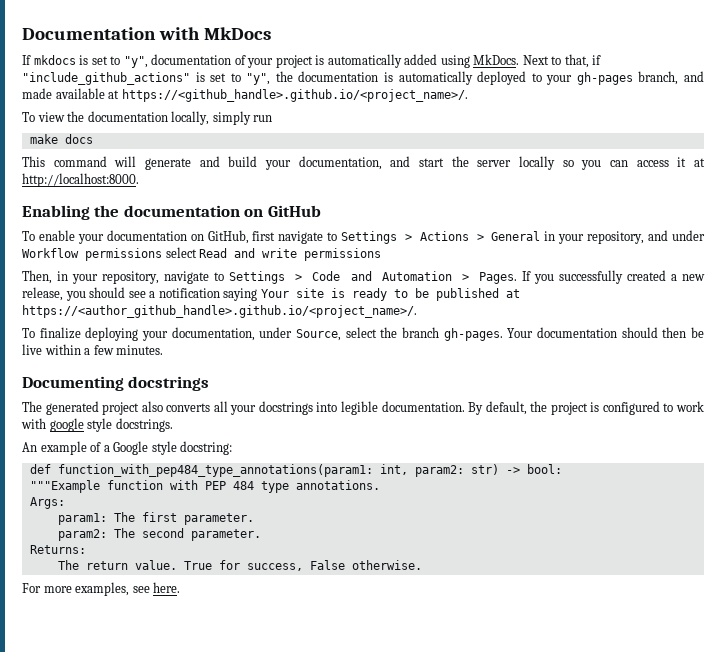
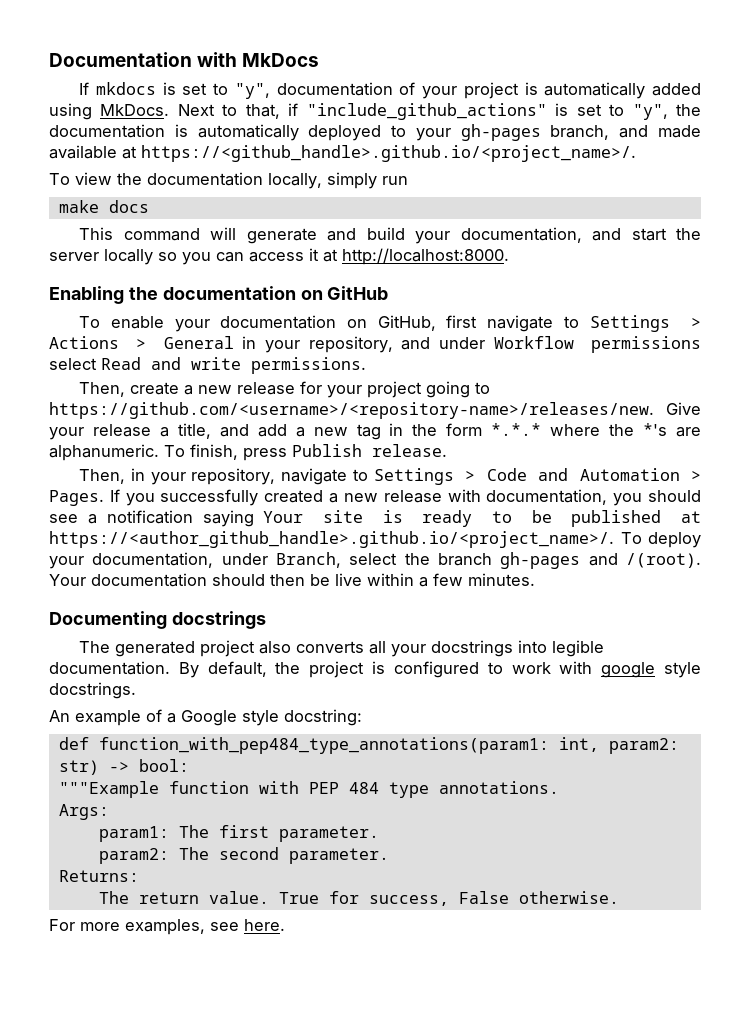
- To enable your documentation on GitHub, first navigate to Settings > Actions > General in your repository, and under Workflow permissions select Read and write permissions
+ To enable your documentation on GitHub, first navigate to Settings > Actions > General in your repository, and under Workflow permissions select Read and write permissions.
+ Then, create a new release for your project going to https://github.com/<username>/<repository-name>/releases/new. Give your release a title, and add a new tag in the form *.*.* where the *'s are alphanumeric. To finish, press Publish release.
- If you successfully created a new release, you should see a notification saying Your site is ready to be published at https://<author_github_handle>.github.io/<project_name>/.
- To finalize deploying your documentation, under Source, select the branch gh-pages.
+ If you successfully created a new release with documentation, you should see a notification saying Your site is ready to be published at https://<author_github_handle>.github.io/<project_name>/. To deploy your documentation, under Branch, select the branch gh-pages and /(root).

